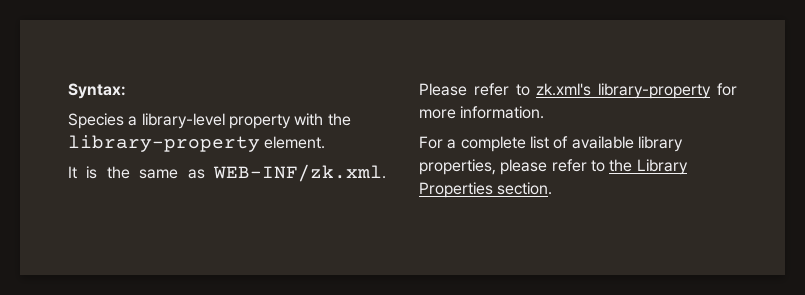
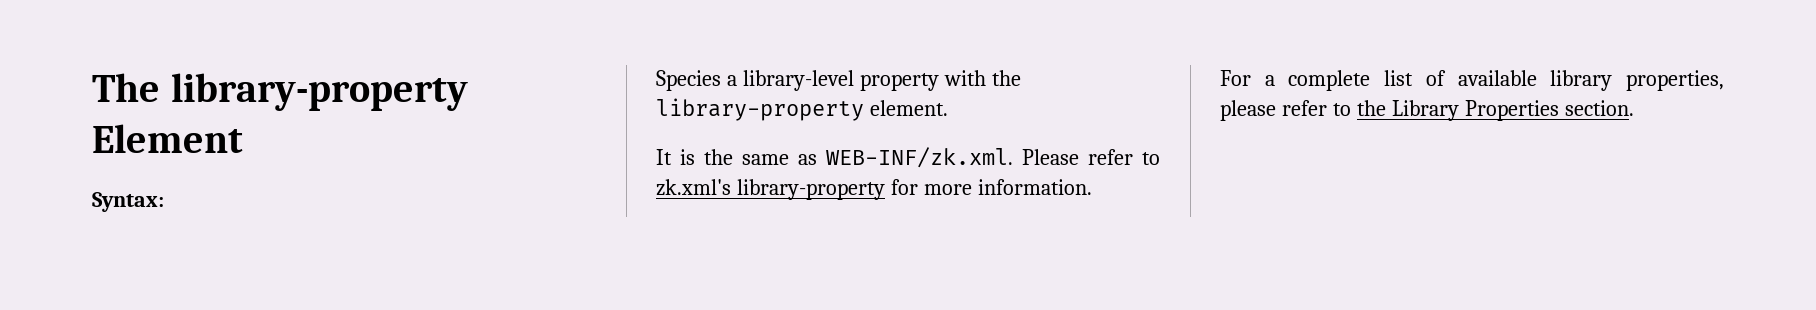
+ The library-property Element

